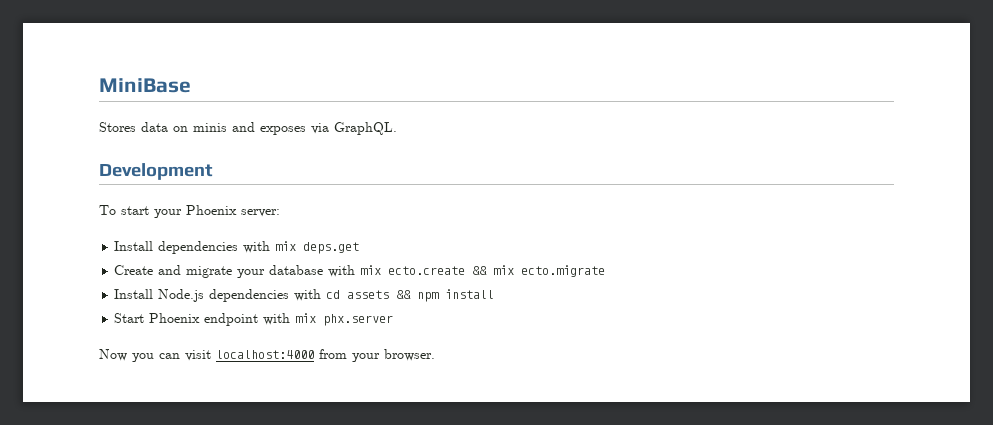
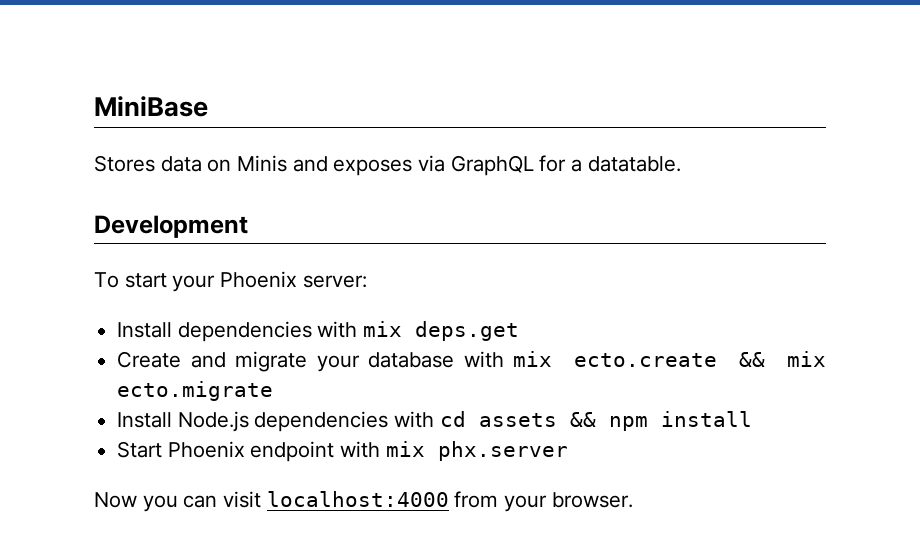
- Stores data on minis and exposes via GraphQL.
+ Stores data on Minis and exposes via GraphQL for a datatable.

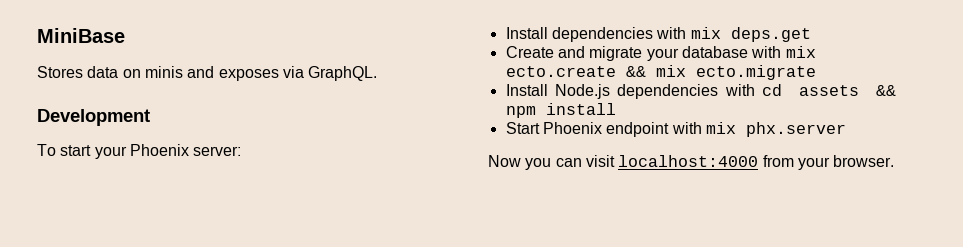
- Stores data on Minis and exposes via GraphQL for a datatable.
+ Stores data on minis and exposes via GraphQL.

